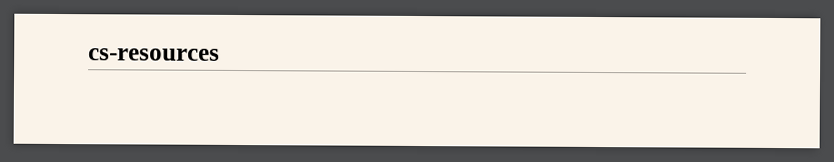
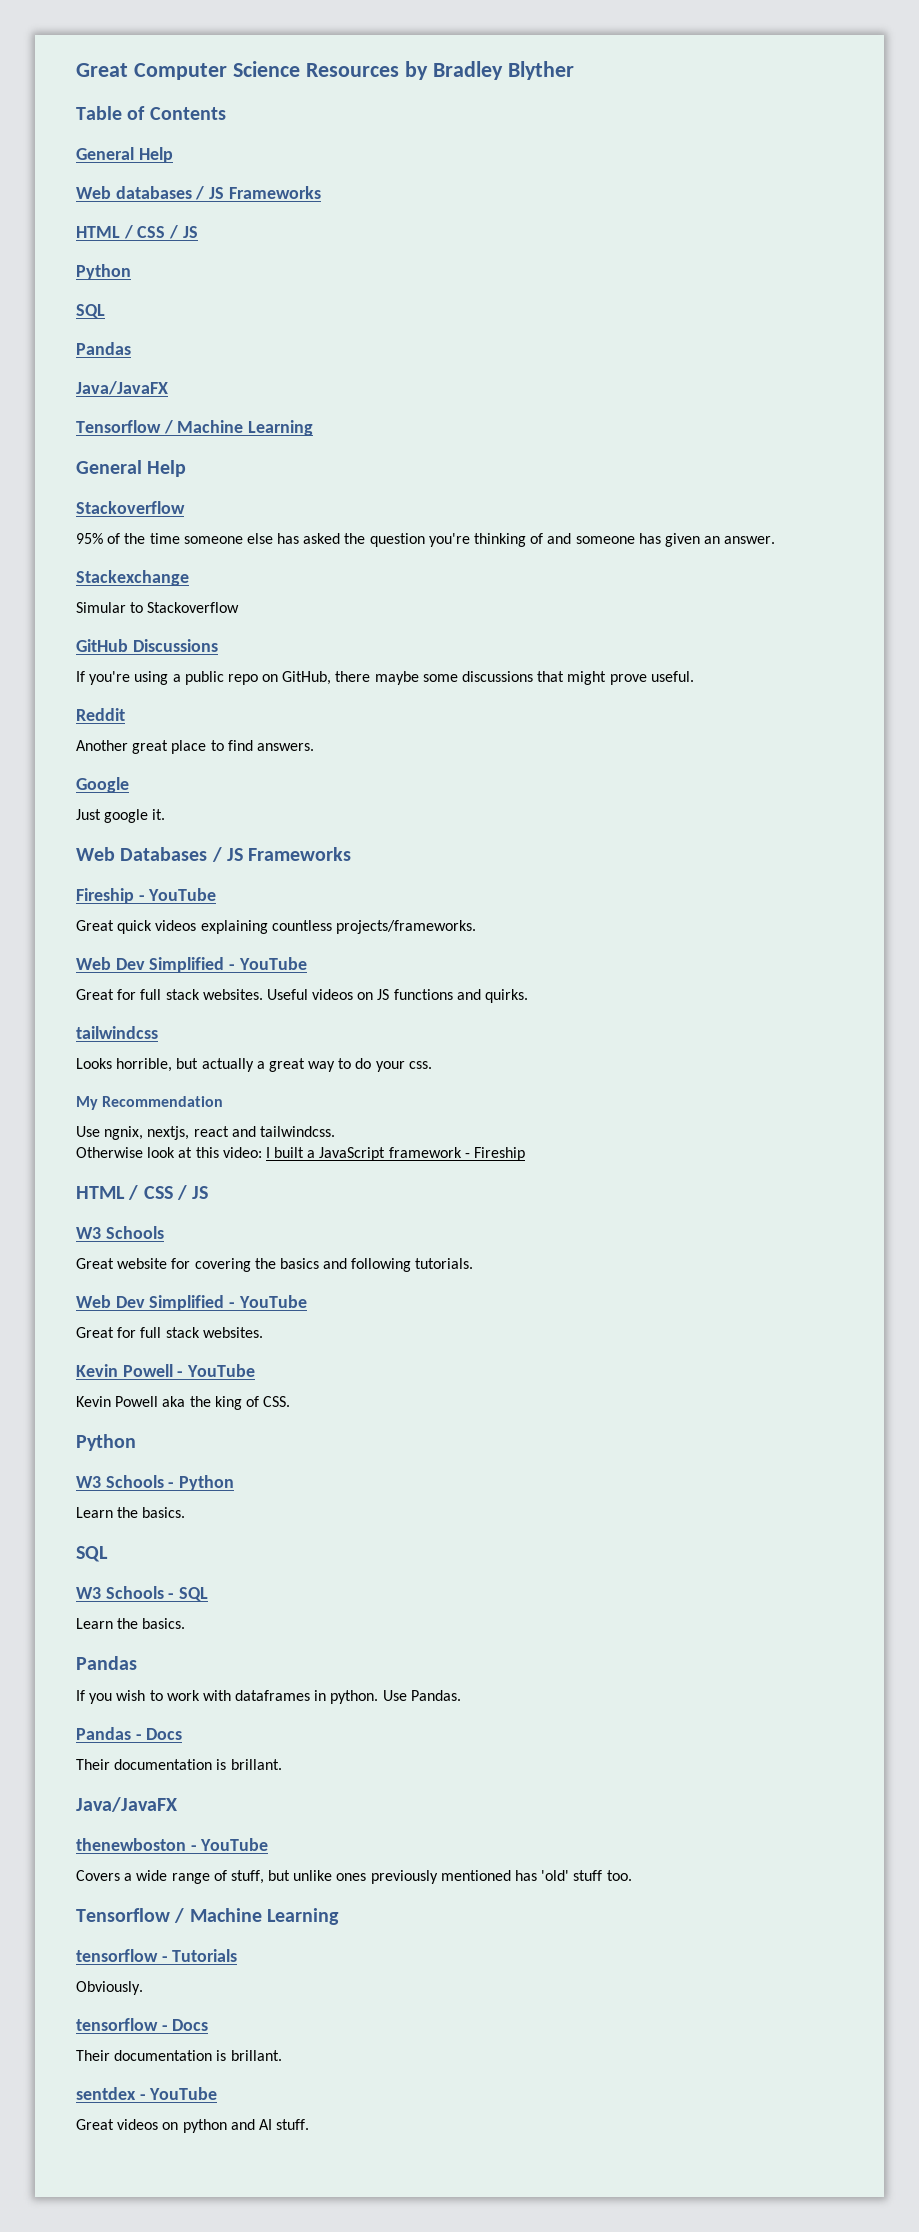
- cs-resources
+ Great Computer Science Resources by Bradley Blyther
+ Table of Contents
+ General Help
+ Web databases / JS Frameworks
+ HTML / CSS / JS
+ Python
+ SQL
+ Pandas
+ Java/JavaFX
+ Tensorflow / Machine Learning
+ General Help
+ Stackoverflow
+ 95% of the time someone else has asked the question you're thinking of and someone has given an answer.
+ Stackexchange
+ Simular to Stackoverflow
+ GitHub Discussions
+ If you're using a public repo on GitHub, there maybe some discussions that might prove useful.
+ Reddit
+ Another great place to find answers.
+ Google
+ Just google it.
+ Web Databases / JS Frameworks
+ Fireship - YouTube
+ Great quick videos explaining countless projects/frameworks.
+ Web Dev Simplified - YouTube
+ Great for full stack websites. Useful videos on JS functions and quirks.
+ tailwindcss
+ Looks horrible, but actually a great way to do your css.
+ My Recommendation
+ Use ngnix, nextjs, react and tailwindcss.
+ Otherwise look at this video: I built a JavaScript framework - Fireship
+ HTML / CSS / JS
+ W3 Schools
+ Great website for covering the basics and following tutorials.
+ Web Dev Simplified - YouTube
+ Great for full stack websites.
+ Kevin Powell - YouTube
+ Kevin Powell aka the king of CSS.
+ Python
+ W3 Schools - Python
+ Learn the basics.
+ SQL
+ W3 Schools - SQL
+ Learn the basics.
+ Pandas
+ If you wish to work with dataframes in python. Use Pandas.
+ Pandas - Docs
+ Their documentation is brillant.
+ Java/JavaFX
+ thenewboston - YouTube
+ Covers a wide range of stuff, but unlike ones previously mentioned has 'old' stuff too.
+ Tensorflow / Machine Learning
+ tensorflow - Tutorials
+ Obviously.
+ tensorflow - Docs
+ Their documentation is brillant.
+ sentdex - YouTube
+ Great videos on python and AI stuff.

